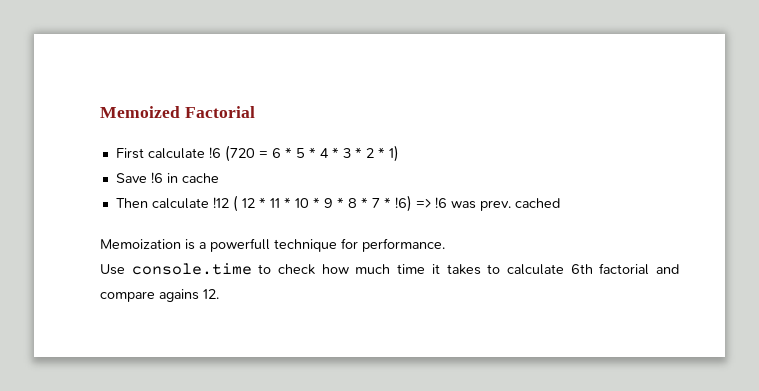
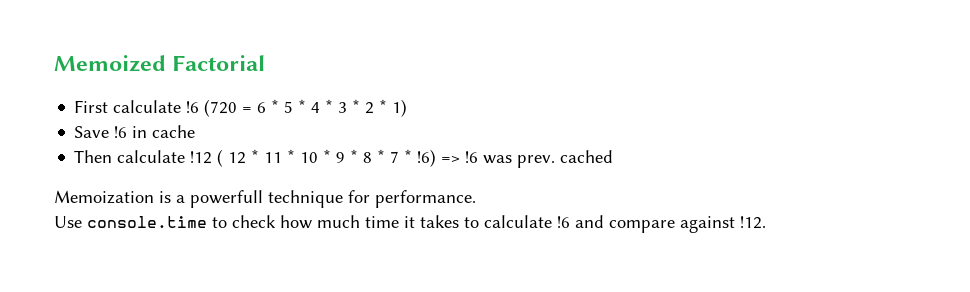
- Use console.time to check how much time it takes to calculate 6th factorial and compare agains 12.
+ Use console.time to check how much time it takes to calculate !6 and compare against !12.

